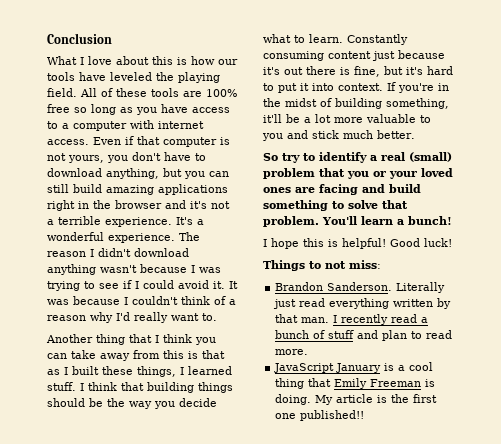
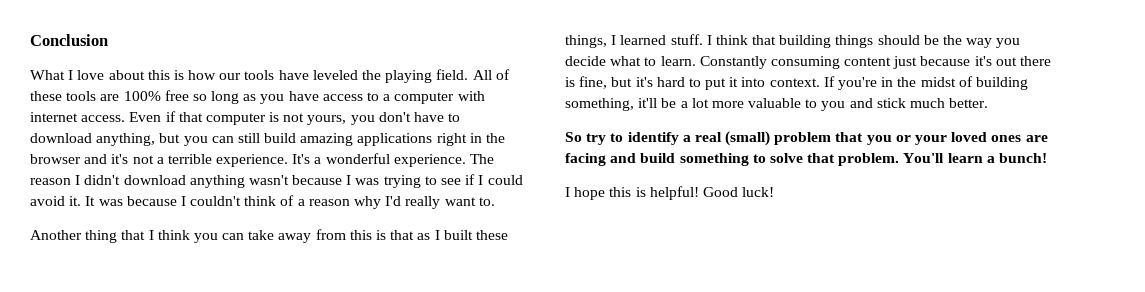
- Things to not miss:
- Brandon Sanderson. Literally just read everything written by that man. I recently read a bunch of stuff and plan to read more.
- JavaScript January is a cool thing that Emily Freeman is doing. My article is the first one published!!

